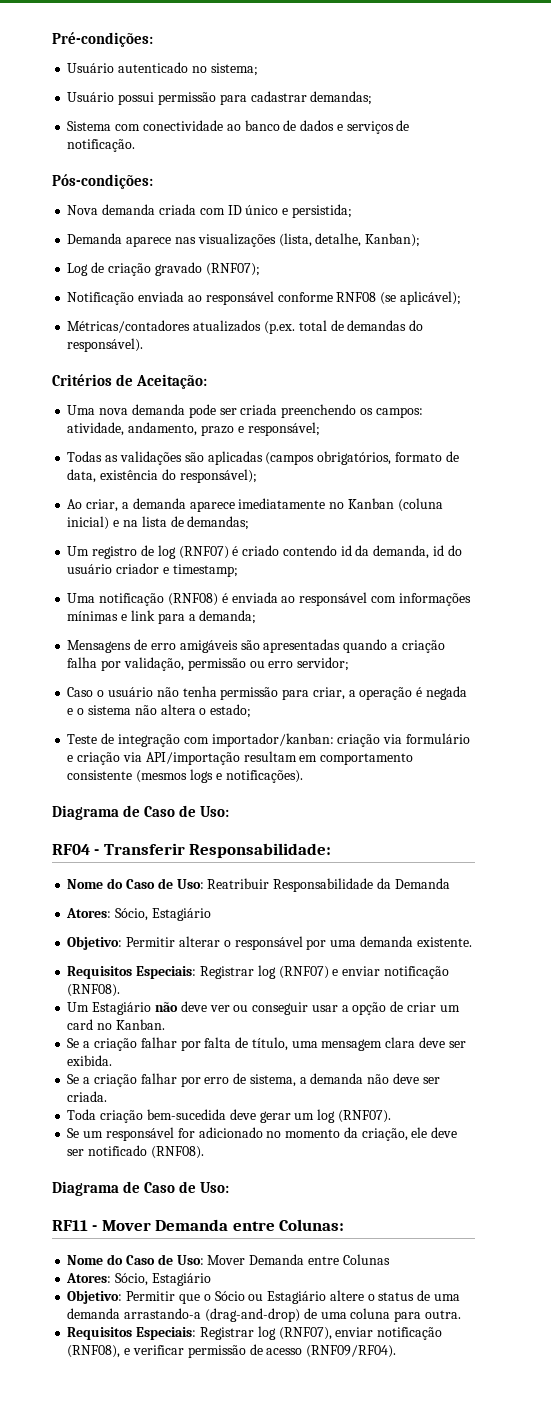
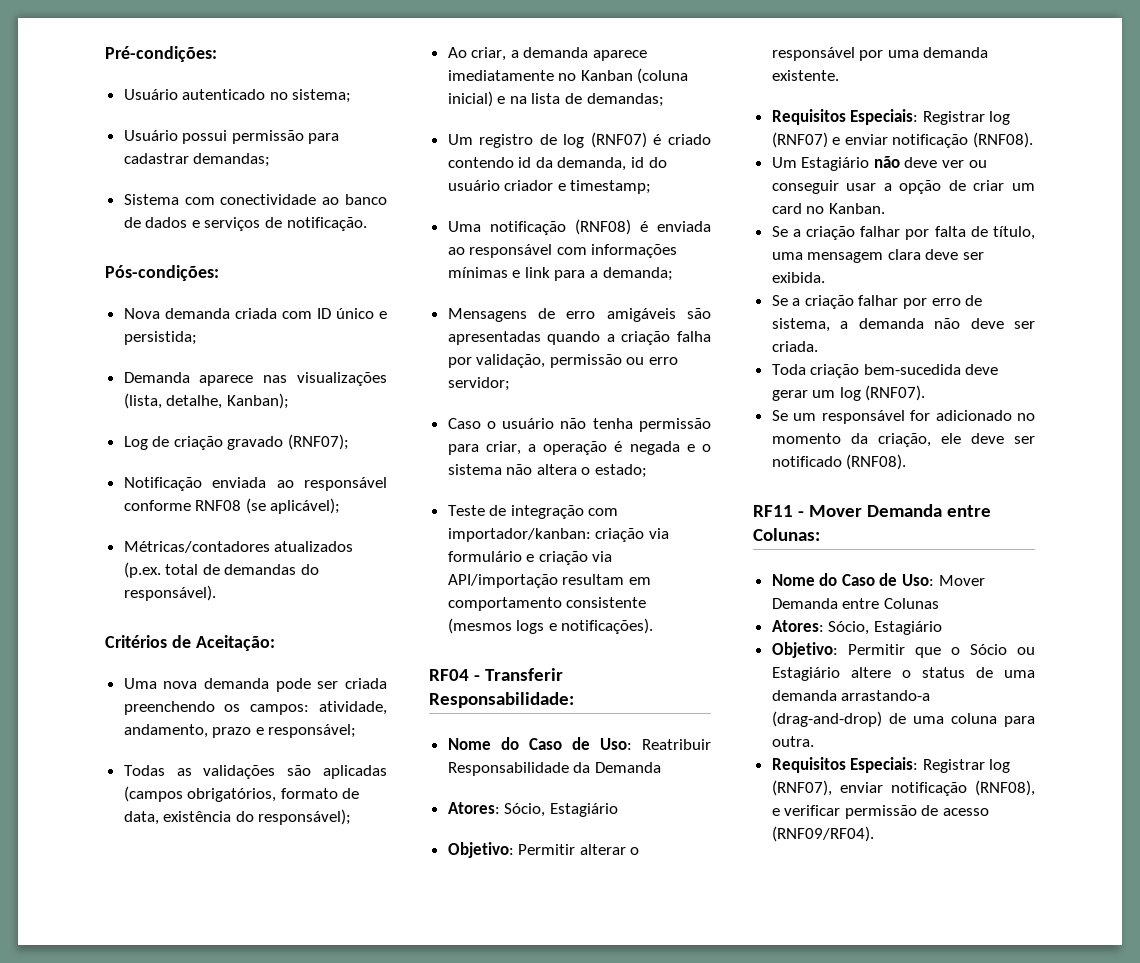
  Teste de integração com importador/kanban: criação via formulário e criação via API/importação resultam em comportamento consistente (mesmos logs e notificações).
- Diagrama de Caso de Uso:
  Se um responsável for adicionado no momento da criação, ele deve ser notificado (RNF08).
- Diagrama de Caso de Uso:

